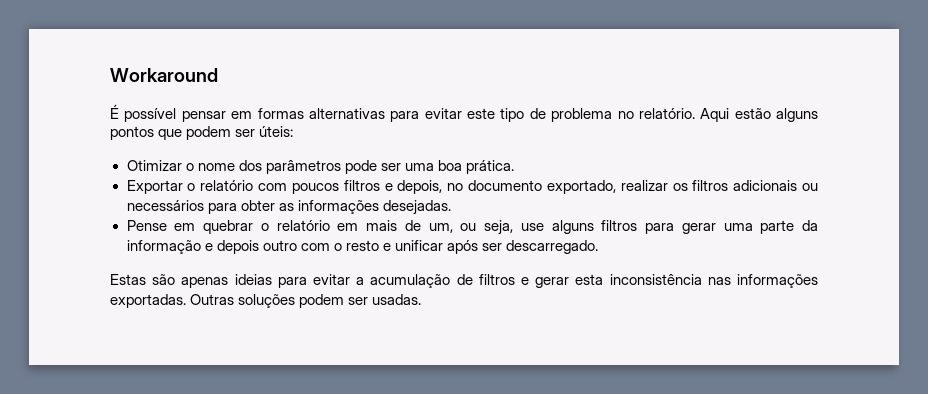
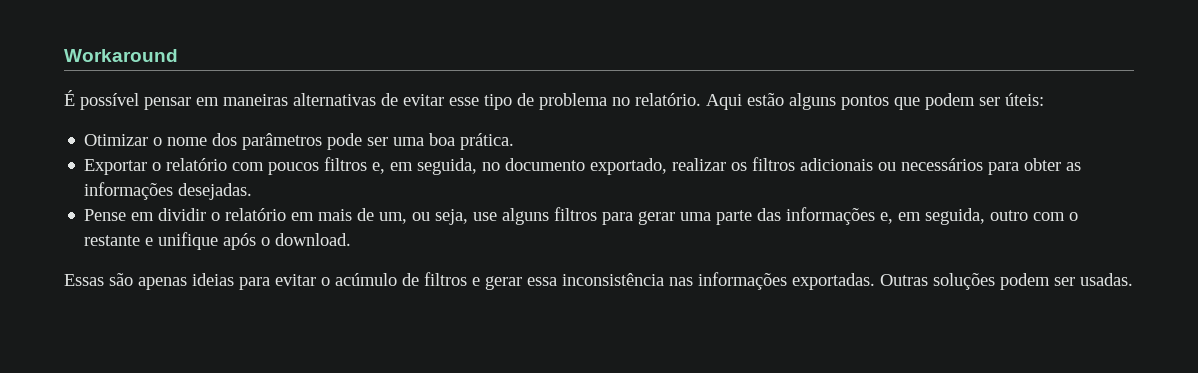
- É possível pensar em formas alternativas para evitar este tipo de problema no relatório.
+ É possível pensar em maneiras alternativas de evitar esse tipo de problema no relatório.
- Exportar o relatório com poucos filtros e depois, no documento exportado, realizar os filtros adicionais ou necessários para obter as informações desejadas.
+ Exportar o relatório com poucos filtros e, em seguida, no documento exportado, realizar os filtros adicionais ou necessários para obter as informações desejadas.
- Pense em quebrar o relatório em mais de um, ou seja, use alguns filtros para gerar uma parte da informação e depois outro com o resto e unificar após ser descarregado.
- Estas são apenas ideias para evitar a acumulação de filtros e gerar esta inconsistência nas informações exportadas.
+ Pense em dividir o relatório em mais de um, ou seja, use alguns filtros para gerar uma parte das informações e, em seguida, outro com o restante e unifique após o download.
+ Essas são apenas ideias para evitar o acúmulo de filtros e gerar essa inconsistência nas informações exportadas.

